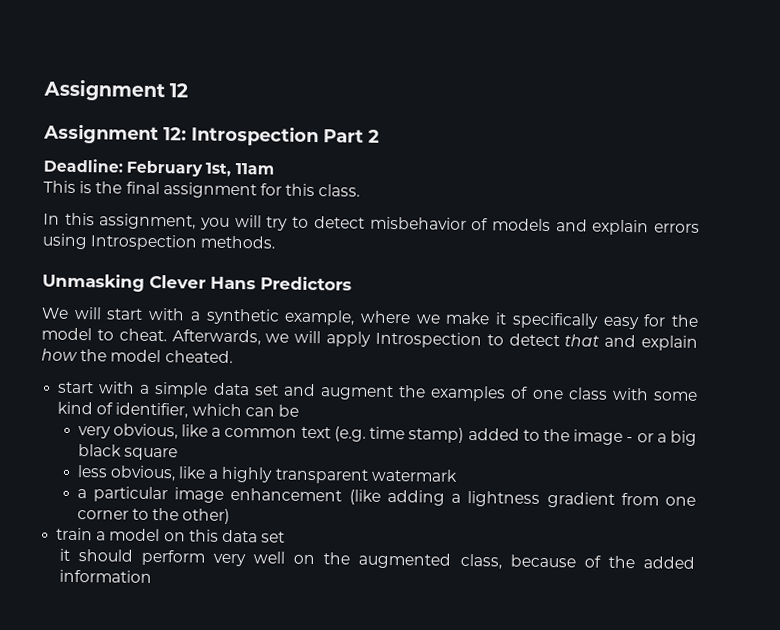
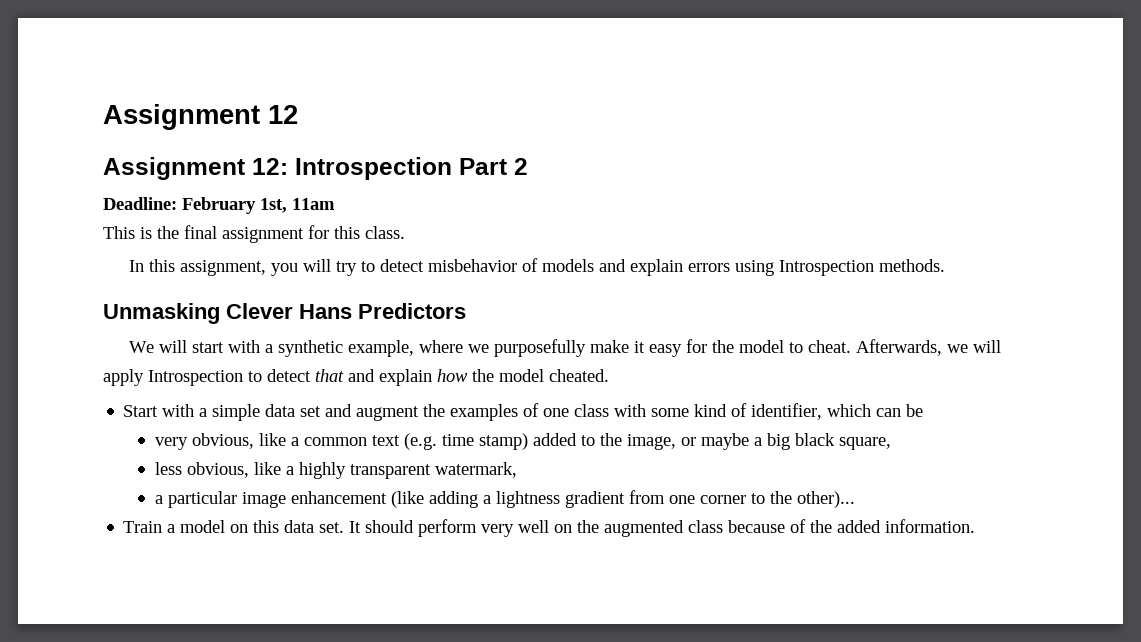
- We will start with a synthetic example, where we make it specifically easy for the model to cheat.
+ We will start with a synthetic example, where we purposefully make it easy for the model to cheat.
- start with a simple data set and augment the examples of one class with some kind of identifier, which can be
+ Start with a simple data set and augment the examples of one class with some kind of identifier, which can be
- very obvious, like a common text (e.g. time stamp) added to the image - or a big black square
+ very obvious, like a common text (e.g. time stamp) added to the image, or maybe a big black square,
- less obvious, like a highly transparent watermark
+ less obvious, like a highly transparent watermark,
- a particular image enhancement (like adding a lightness gradient from one corner to the other)
- train a model on this data set
- it should perform very well on the augmented class, because of the added information
+ a particular image enhancement (like adding a lightness gradient from one corner to the other)...
+ Train a model on this data set. It should perform very well on the augmented class because of the added information.

